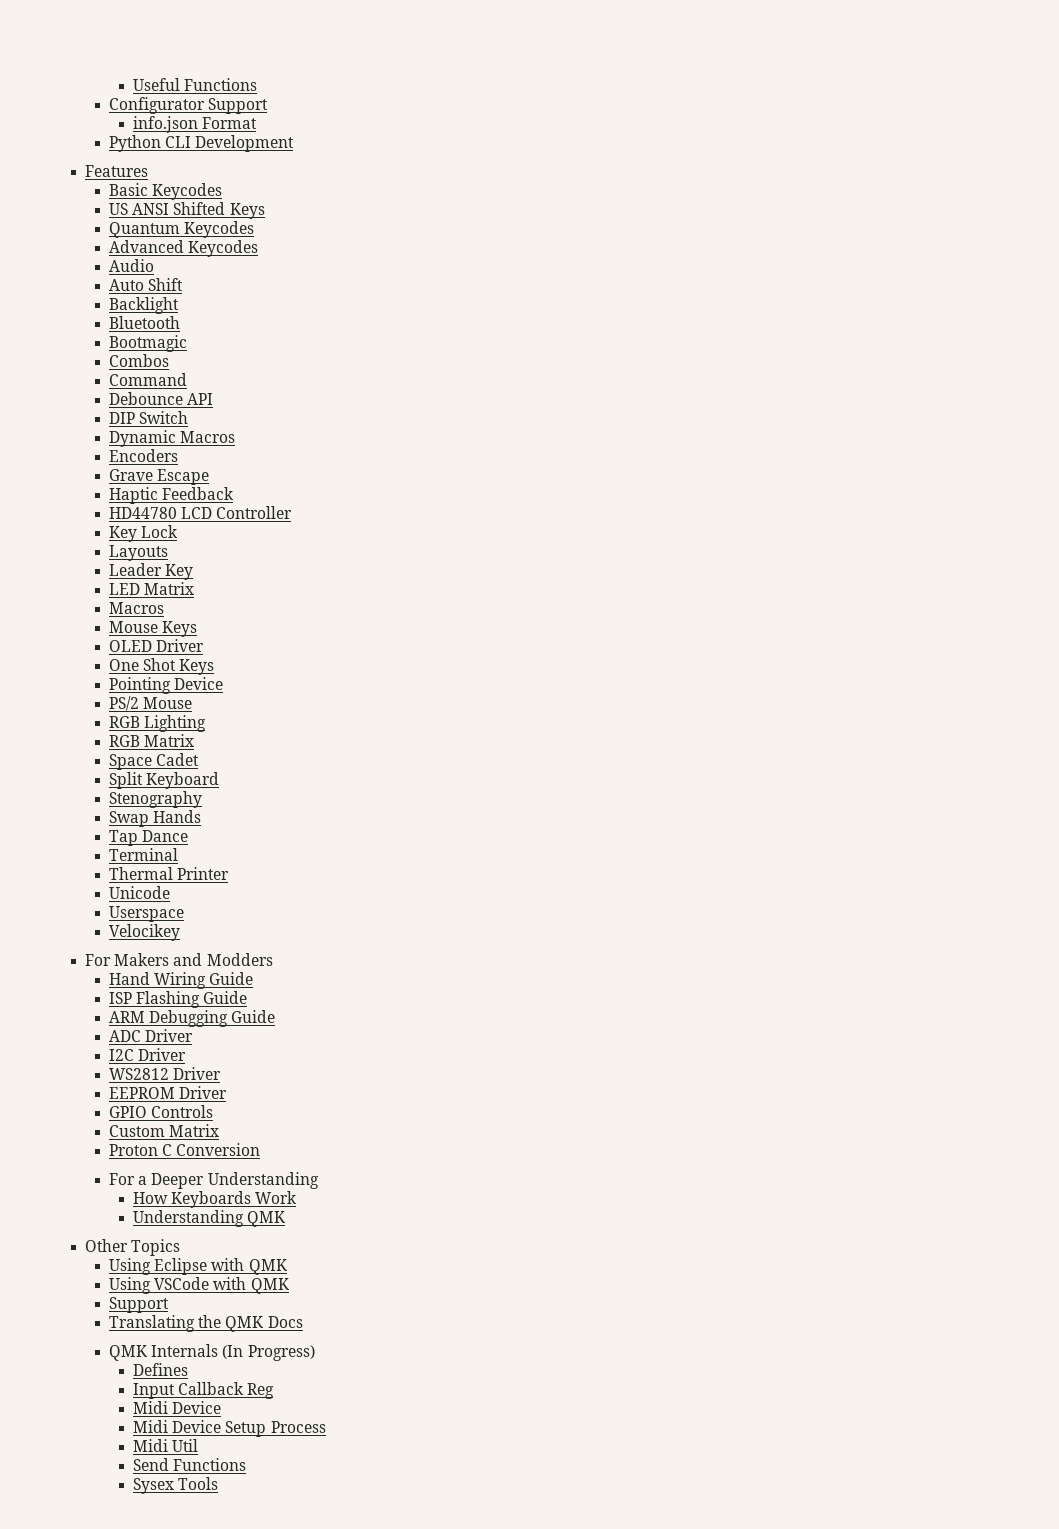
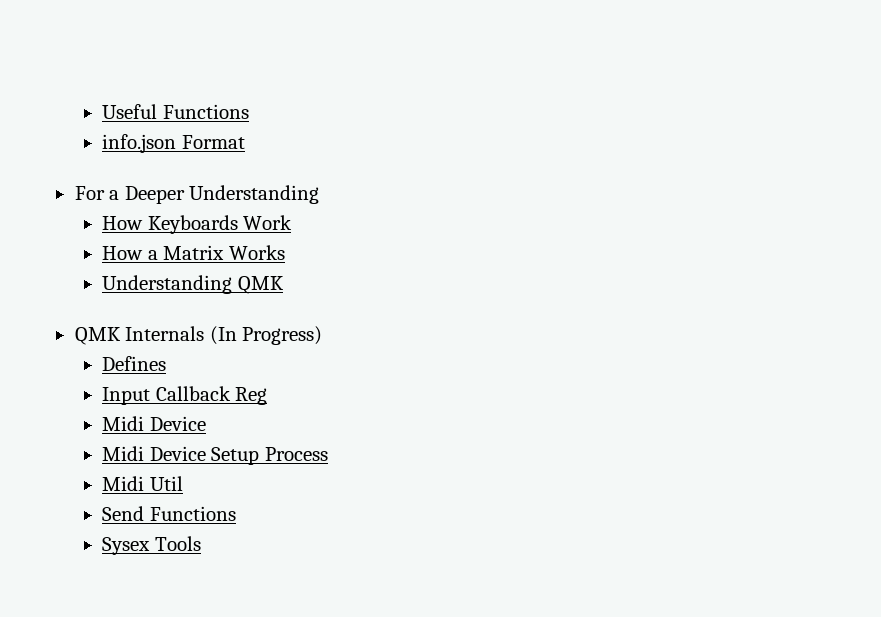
- Configurator Support
- Python CLI Development
- Features
- Basic Keycodes
- US ANSI Shifted Keys
- Quantum Keycodes
- Advanced Keycodes
- Audio
- Auto Shift
- Backlight
- Bluetooth
- Bootmagic
- Combos
- Command
- Debounce API
- DIP Switch
- Dynamic Macros
- Encoders
- Grave Escape
- Haptic Feedback
- HD44780 LCD Controller
- Key Lock
- Layouts
- Leader Key
- LED Matrix
- Macros
- Mouse Keys
- OLED Driver
- One Shot Keys
- Pointing Device
- PS/2 Mouse
- RGB Lighting
- RGB Matrix
- Space Cadet
- Split Keyboard
- Stenography
- Swap Hands
- Tap Dance
- Terminal
- Thermal Printer
- Unicode
- Userspace
- Velocikey
- For Makers and Modders
- Hand Wiring Guide
- ISP Flashing Guide
- ARM Debugging Guide
- ADC Driver
- I2C Driver
- WS2812 Driver
- EEPROM Driver
- GPIO Controls
- Custom Matrix
- Proton C Conversion
+ How a Matrix Works
  Understanding QMK
- Other Topics
- Using Eclipse with QMK
- Using VSCode with QMK
- Support
- Translating the QMK Docs

